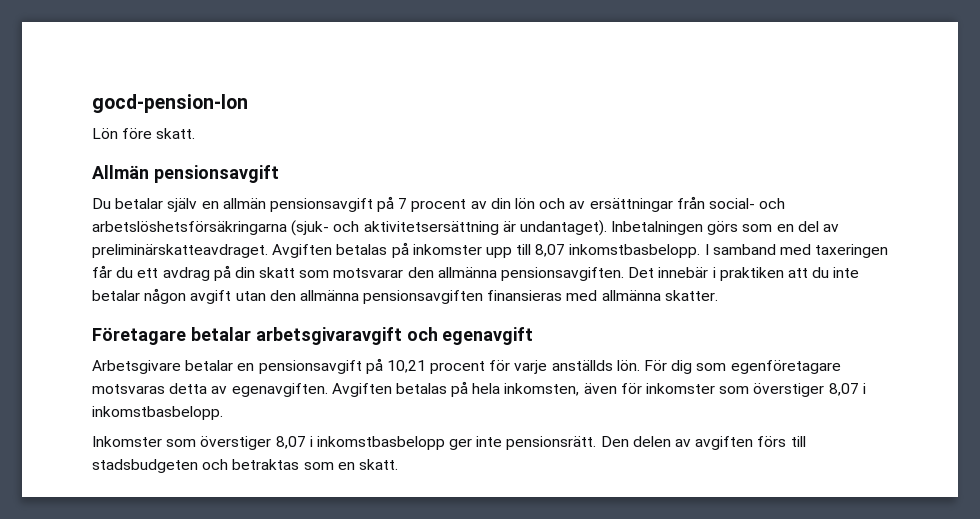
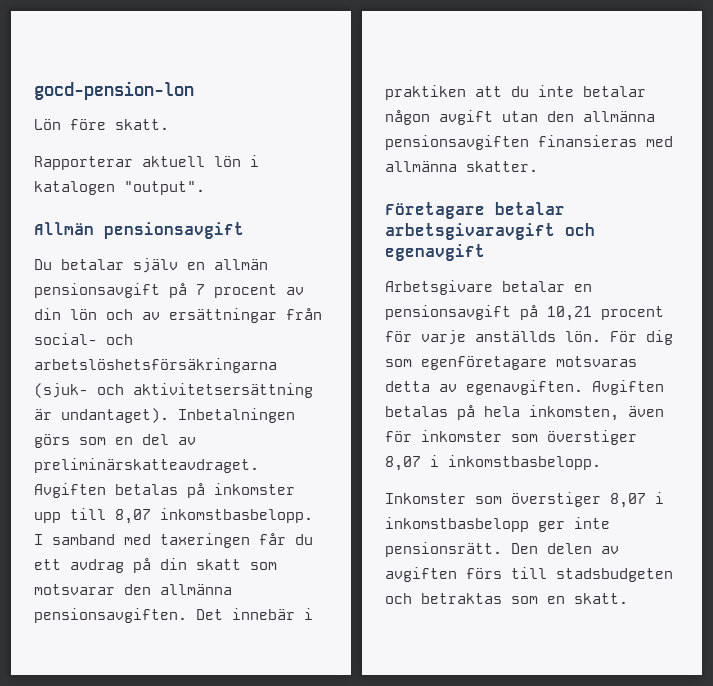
+ Rapporterar aktuell lön i katalogen "output".

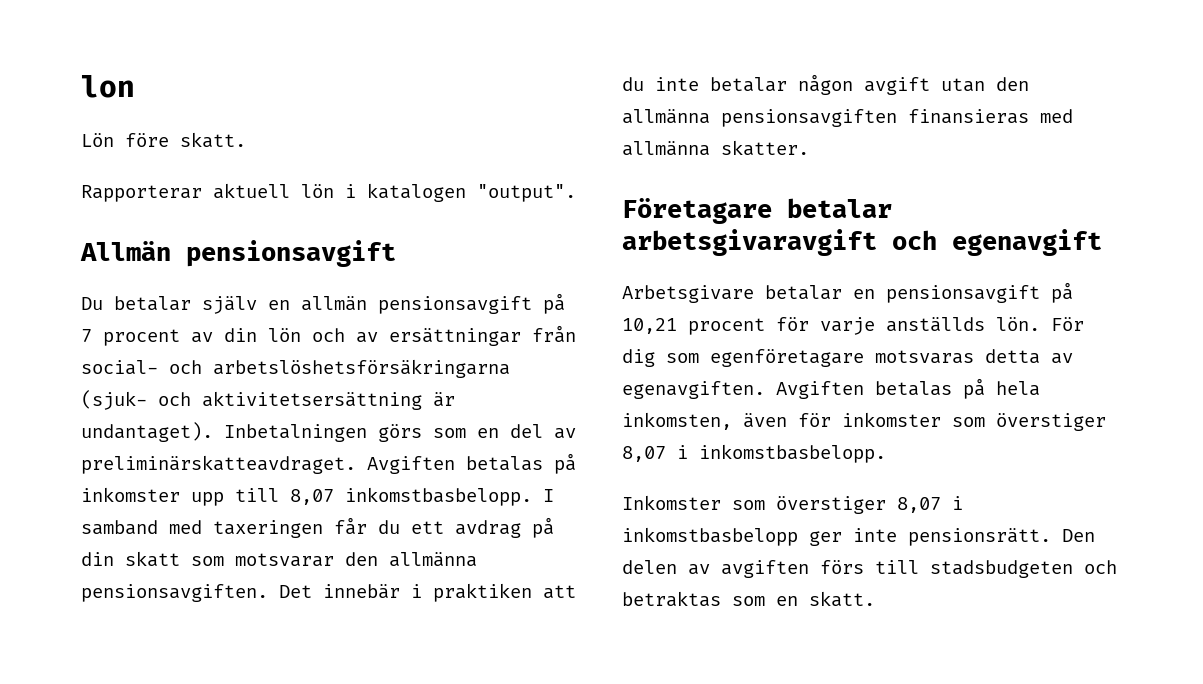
- gocd-pension-lon
+ lon

